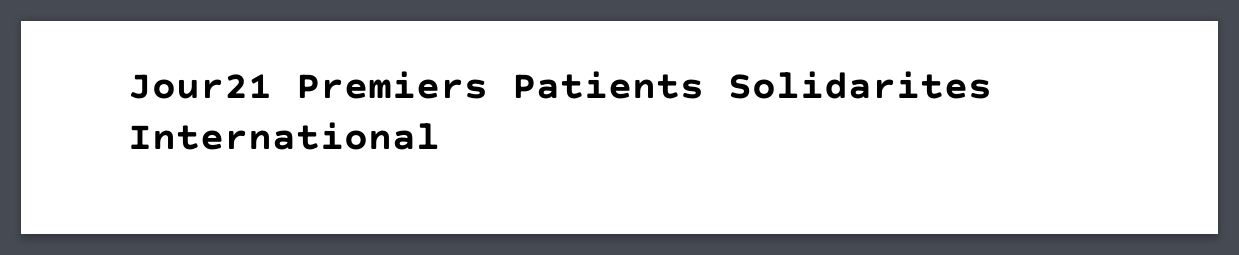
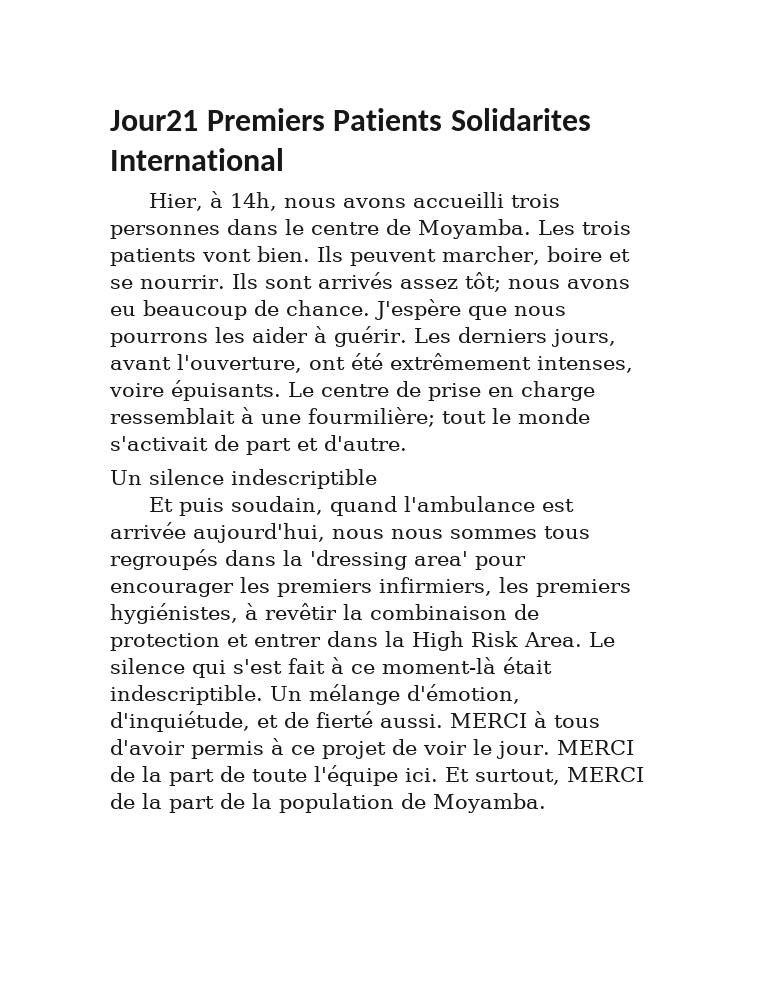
+ Hier, à 14h, nous avons accueilli trois personnes dans le centre de Moyamba. Les trois patients vont bien. Ils peuvent marcher, boire et se nourrir. Ils sont arrivés assez tôt; nous avons eu beaucoup de chance. J'espère que nous pourrons les aider à guérir. Les derniers jours, avant l'ouverture, ont été extrêmement intenses, voire épuisants. Le centre de prise en charge ressemblait à une fourmilière; tout le monde s'activait de part et d'autre.
+ Un silence indescriptible
+ Et puis soudain, quand l'ambulance est arrivée aujourd'hui, nous nous sommes tous regroupés dans la 'dressing area' pour encourager les premiers infirmiers, les premiers hygiénistes, à revêtir la combinaison de protection et entrer dans la High Risk Area. Le silence qui s'est fait à ce moment-là était indescriptible. Un mélange d'émotion, d'inquiétude, et de fierté aussi. MERCI à tous d'avoir permis à ce projet de voir le jour. MERCI de la part de toute l'équipe ici. Et surtout, MERCI de la part de la population de Moyamba.

